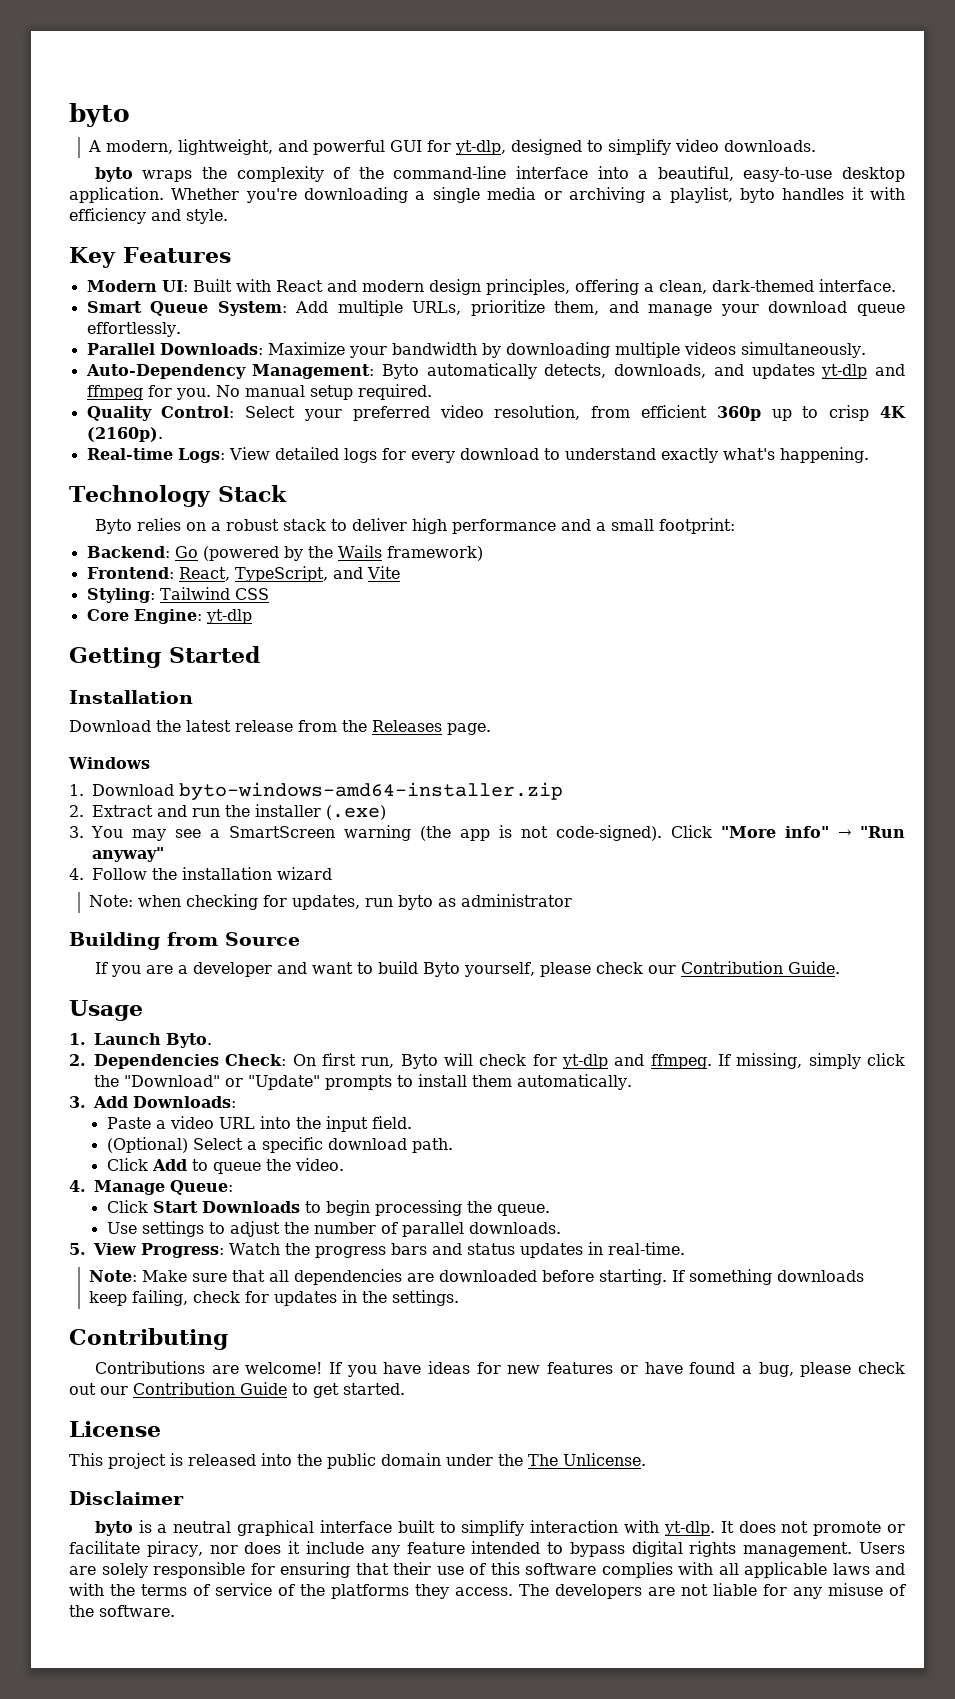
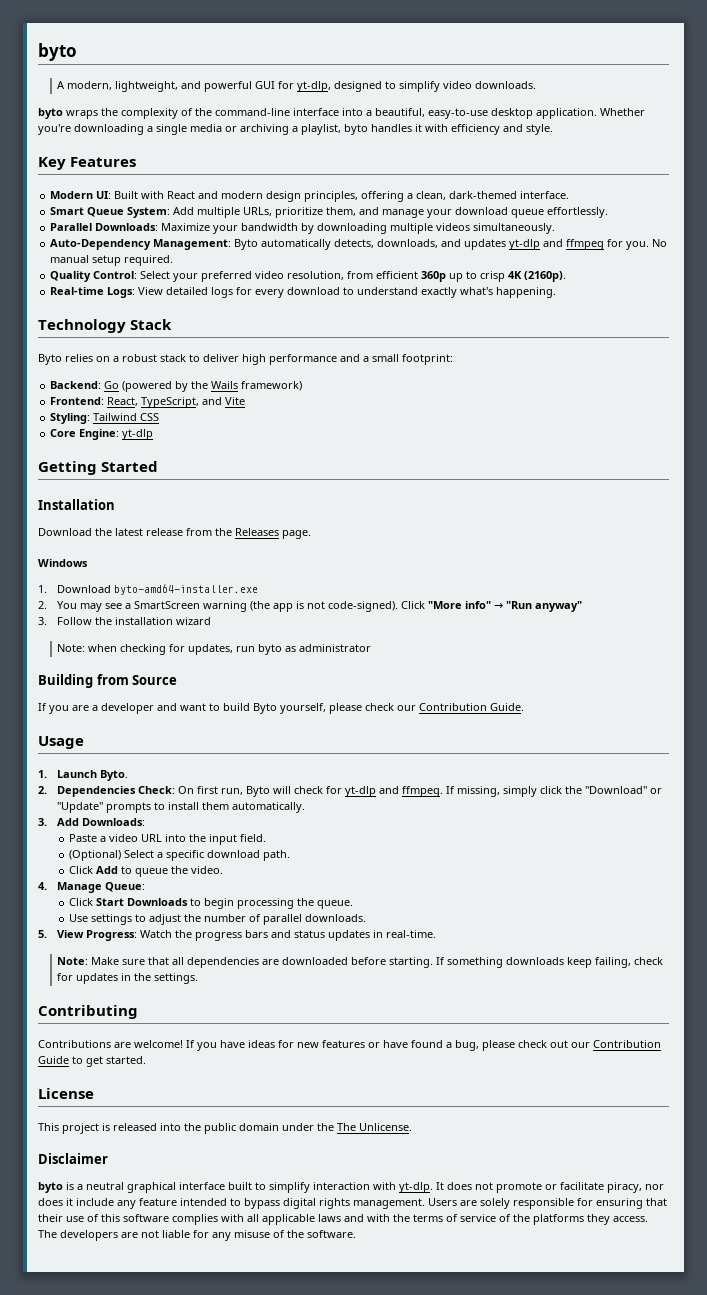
- 1. Download byto-windows-amd64-installer.zip
- 2. Extract and run the installer (.exe)
- 3. You may see a SmartScreen warning (the app is not code-signed).
+ 1. Download byto-amd64-installer.exe
+ 2. You may see a SmartScreen warning (the app is not code-signed).
- 4. Follow the installation wizard
+ 3. Follow the installation wizard

